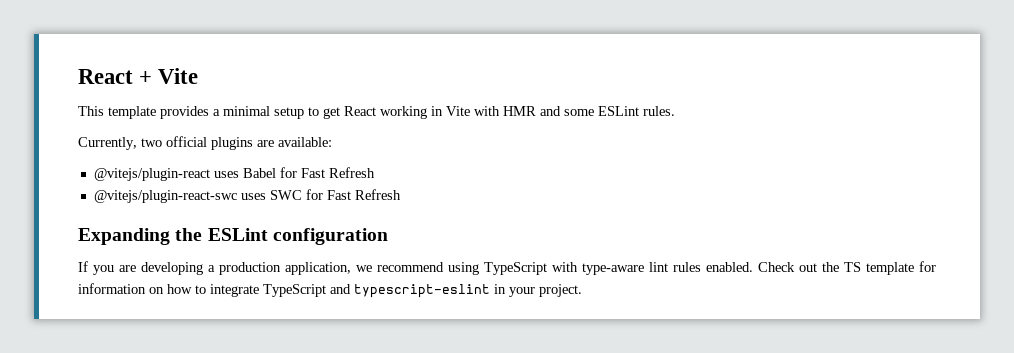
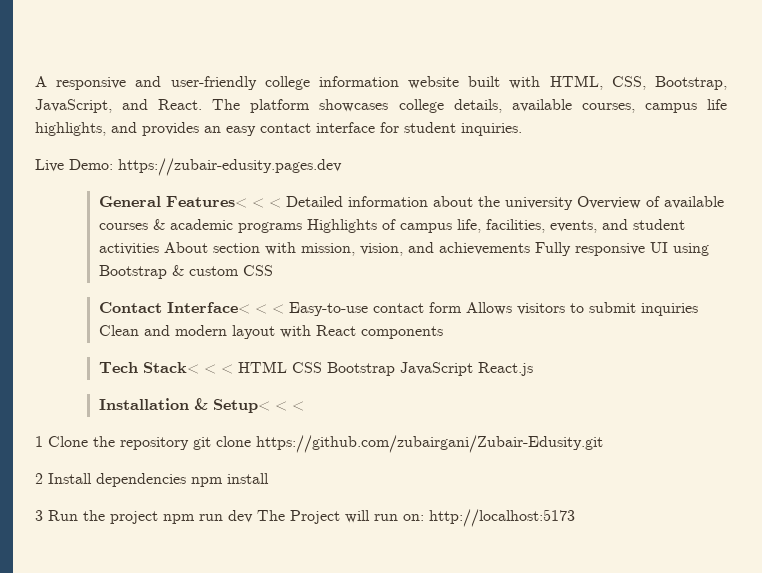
- React + Vite
- This template provides a minimal setup to get React working in Vite with HMR and some ESLint rules.
- Currently, two official plugins are available:
- @vitejs/plugin-react uses Babel for Fast Refresh
- @vitejs/plugin-react-swc uses SWC for Fast Refresh
- Expanding the ESLint configuration
- If you are developing a production application, we recommend using TypeScript with type-aware lint rules enabled. Check out the TS template for information on how to integrate TypeScript and typescript-eslint in your project.
+ A responsive and user-friendly college information website built with HTML, CSS, Bootstrap, JavaScript, and React. The platform showcases college details, available courses, campus life highlights, and provides an easy contact interface for student inquiries.
+ Live Demo: https://zubair-edusity.pages.dev
+ General Features< < < Detailed information about the university Overview of available courses & academic programs Highlights of campus life, facilities, events, and student activities About section with mission, vision, and achievements Fully responsive UI using Bootstrap & custom CSS
+ Contact Interface< < < Easy-to-use contact form Allows visitors to submit inquiries Clean and modern layout with React components
+ Tech Stack< < < HTML CSS Bootstrap JavaScript React.js
+ Installation & Setup< < <
+ 1 Clone the repository git clone https://github.com/zubairgani/Zubair-Edusity.git
+ 2 Install dependencies npm install
+ 3 Run the project npm run dev The Project will run on: http://localhost:5173

